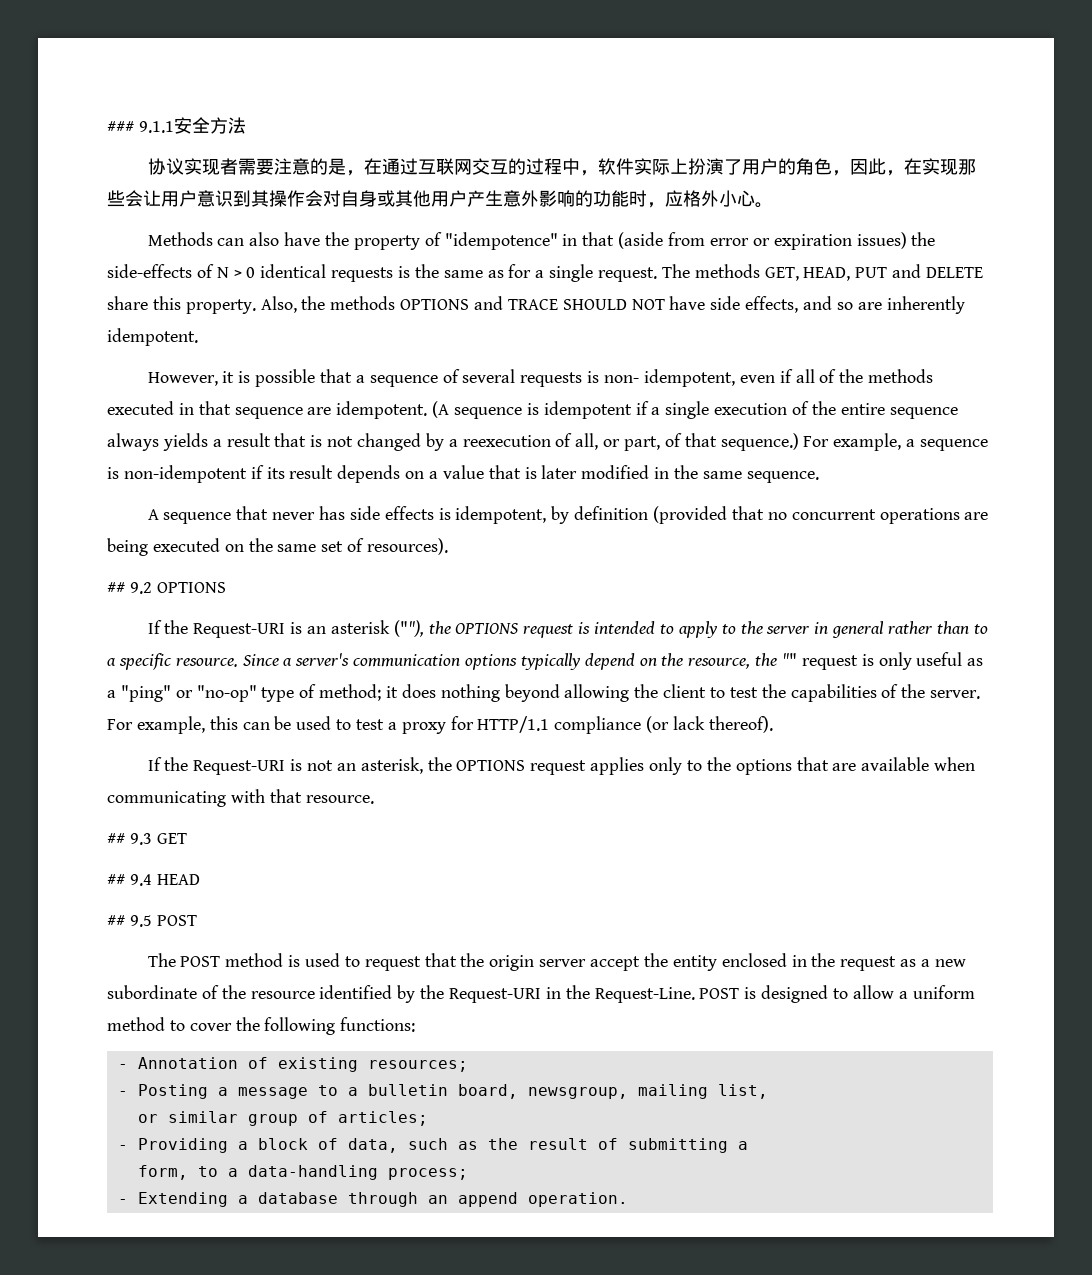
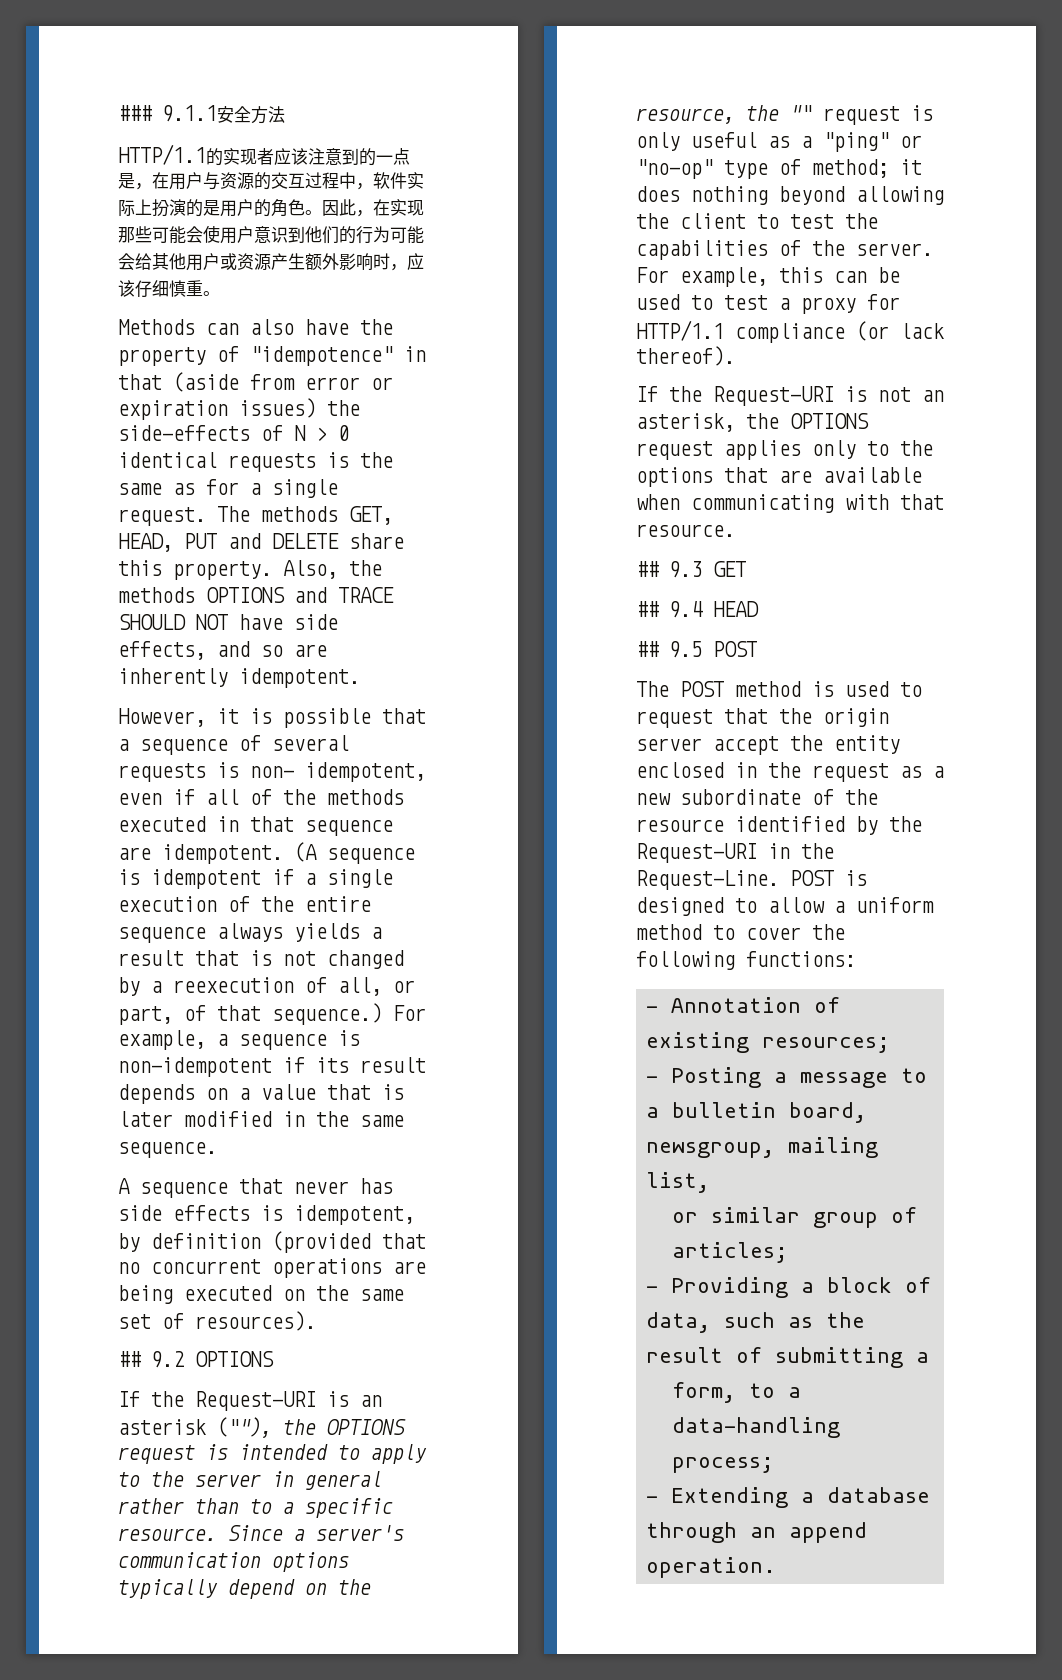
- 协议实现者需要注意的是，在通过互联网交互的过程中，软件实际上扮演了用户的角色，因此，在实现那些会让用户意识到其操作会对自身或其他用户产生意外影响的功能时，应格外小心。
+ HTTP/1.1的实现者应该注意到的一点是，在用户与资源的交互过程中，软件实际上扮演的是用户的角色。因此，在实现那些可能会使用户意识到他们的行为可能会给其他用户或资源产生额外影响时，应该仔细慎重。

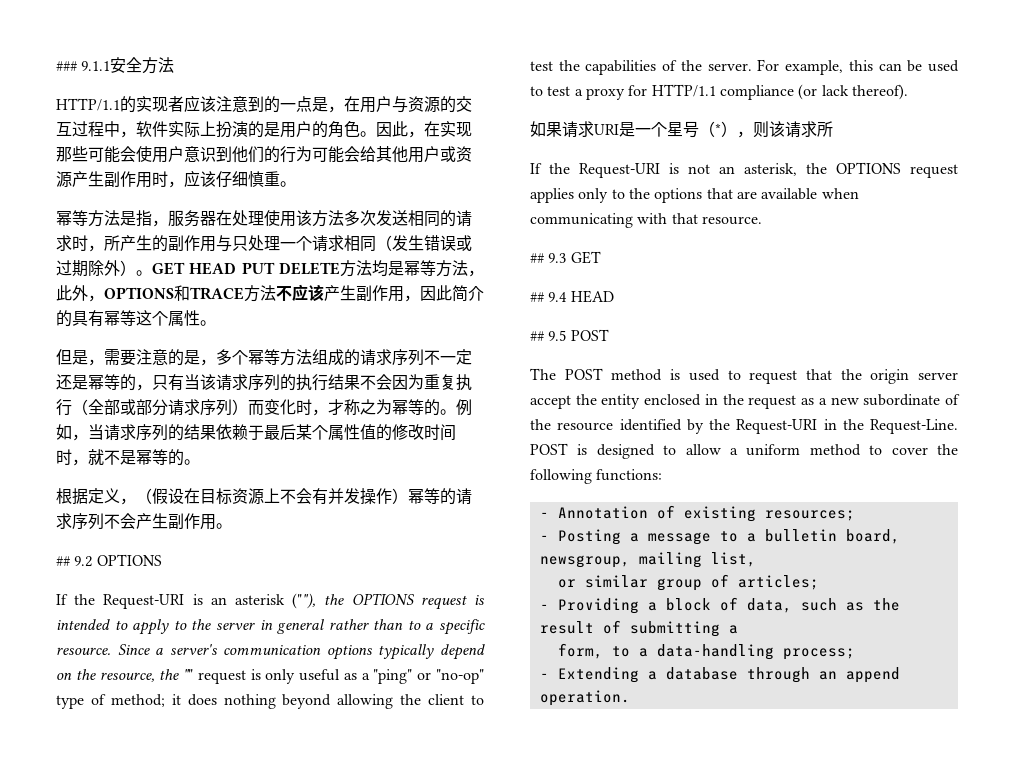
- 因此，在实现那些可能会使用户意识到他们的行为可能会给其他用户或资源产生额外影响时，应该仔细慎重。
+ 因此，在实现那些可能会使用户意识到他们的行为可能会给其他用户或资源产生副作用时，应该仔细慎重。
- Methods can also have the property of "idempotence" in that (aside from error or expiration issues) the side-effects of N > 0 identical requests is the same as for a single request. The methods GET, HEAD, PUT and DELETE share this property. Also, the methods OPTIONS and TRACE SHOULD NOT have side effects, and so are inherently idempotent.
- However, it is possible that a sequence of several requests is non- idempotent, even if all of the methods executed in that sequence are idempotent. (A sequence is idempotent if a single execution of the entire sequence always yields a result that is not changed by a reexecution of all, or part, of that sequence.) For example, a sequence is non-idempotent if its result depends on a value that is later modified in the same sequence.
- A sequence that never has side effects is idempotent, by definition (provided that no concurrent operations are being executed on the same set of resources).
+ 幂等方法是指，服务器在处理使用该方法多次发送相同的请求时，所产生的副作用与只处理一个请求相同（发生错误或过期除外）。GET HEAD PUT DELETE方法均是幂等方法，此外，OPTIONS和TRACE方法不应该产生副作用，因此简介的具有幂等这个属性。
+ 但是，需要注意的是，多个幂等方法组成的请求序列不一定还是幂等的，只有当该请求序列的执行结果不会因为重复执行（全部或部分请求序列）而变化时，才称之为幂等的。例如，当请求序列的结果依赖于最后某个属性值的修改时间时，就不是幂等的。
+ 根据定义，（假设在目标资源上不会有并发操作）幂等的请求序列不会产生副作用。
+ 如果请求URI是一个星号（*），则该请求所

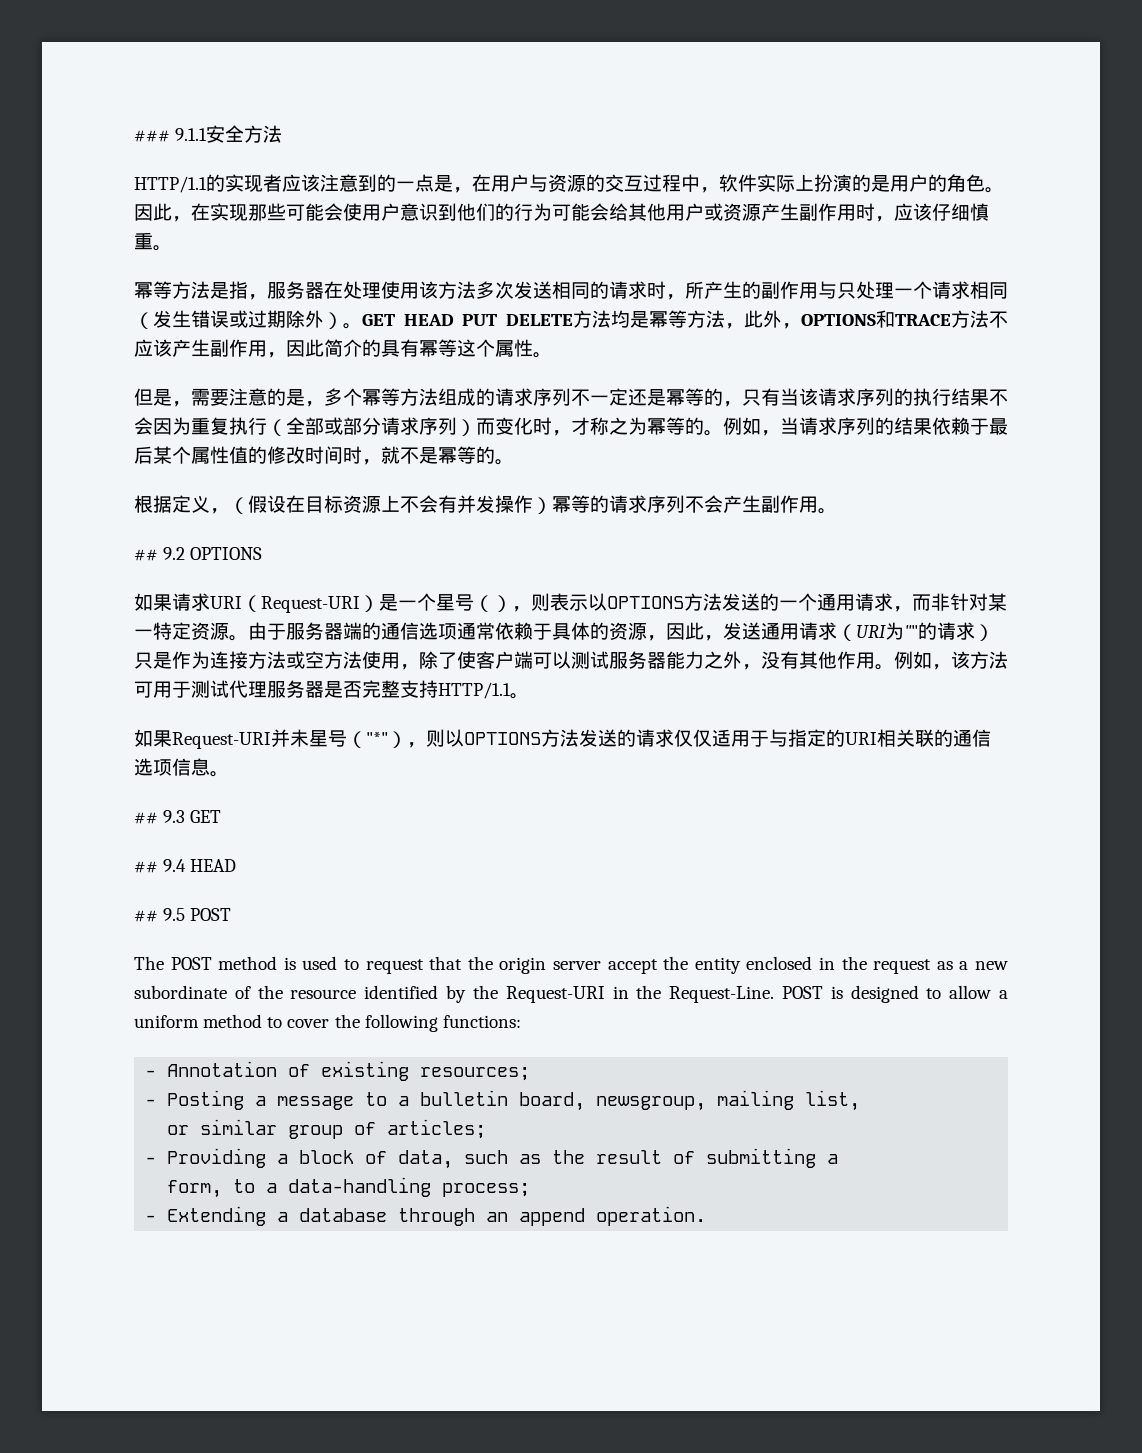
- If the Request-URI is an asterisk (""), the OPTIONS request is intended to apply to the server in general rather than to a specific resource. Since a server's communication options typically depend on the resource, the "" request is only useful as a "ping" or "no-op" type of method; it does nothing beyond allowing the client to test the capabilities of the server. For example, this can be used to test a proxy for HTTP/1.1 compliance (or lack thereof).
- 如果请求URI是一个星号（*），则该请求所
- If the Request-URI is not an asterisk, the OPTIONS request applies only to the options that are available when communicating with that resource.
+ 如果请求URI（Request-URI）是一个星号（），则表示以OPTIONS方法发送的一个通用请求，而非针对某一特定资源。由于服务器端的通信选项通常依赖于具体的资源，因此，发送通用请求（URI为""的请求）只是作为连接方法或空方法使用，除了使客户端可以测试服务器能力之外，没有其他作用。例如，该方法可用于测试代理服务器是否完整支持HTTP/1.1。
+ 如果Request-URI并未星号（"*"），则以OPTIONS方法发送的请求仅仅适用于与指定的URI相关联的通信选项信息。

